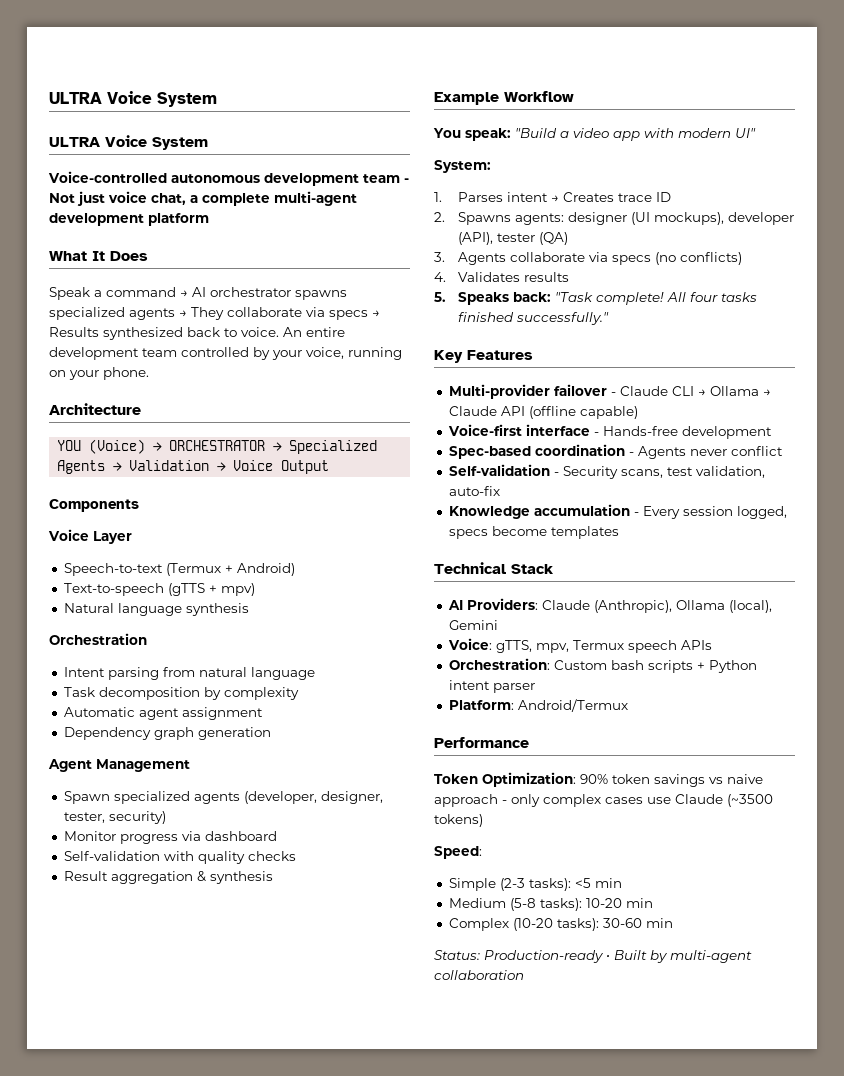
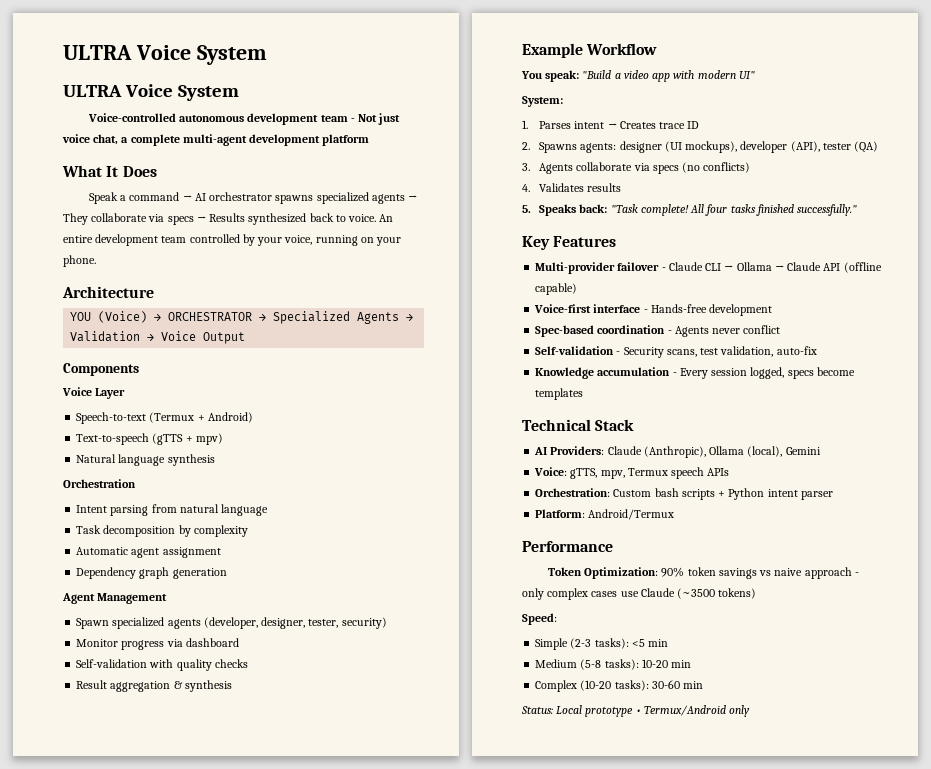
- Status: Production-ready • Built by multi-agent collaboration
+ Status: Local prototype • Termux/Android only

